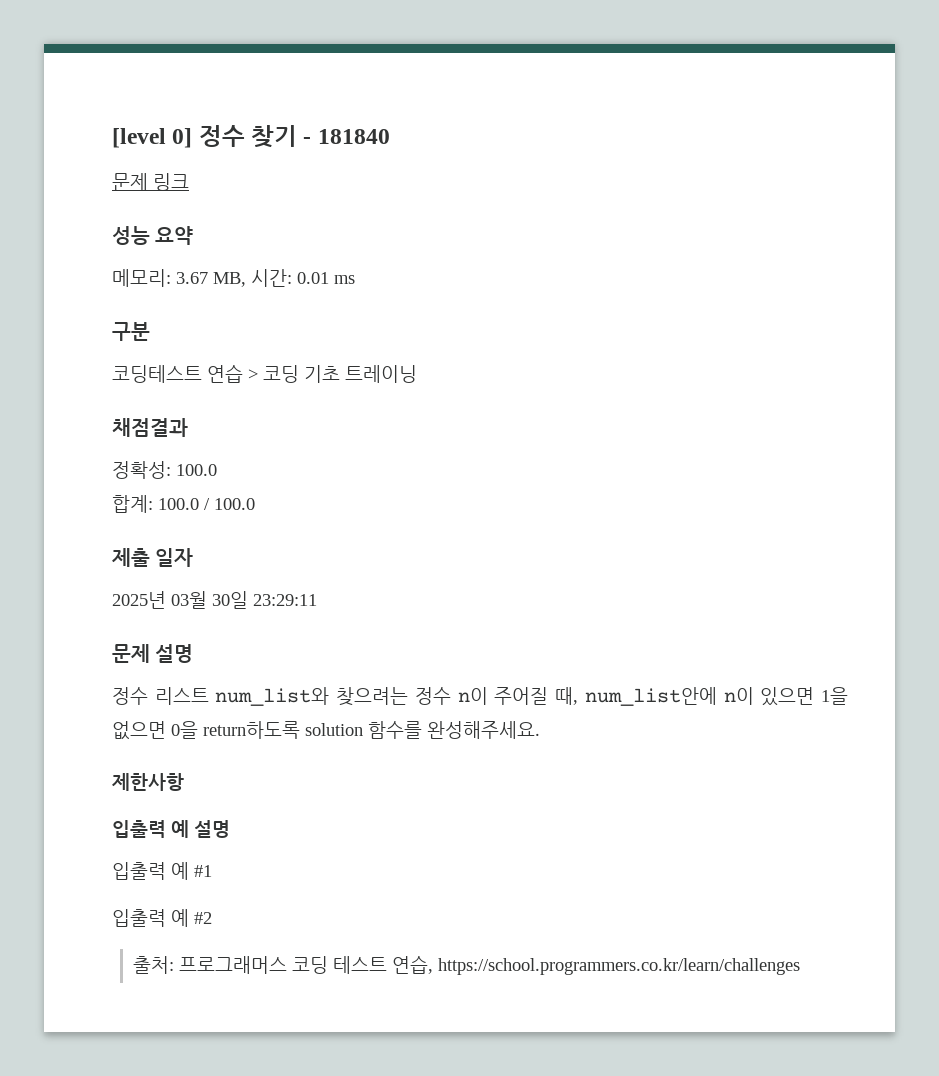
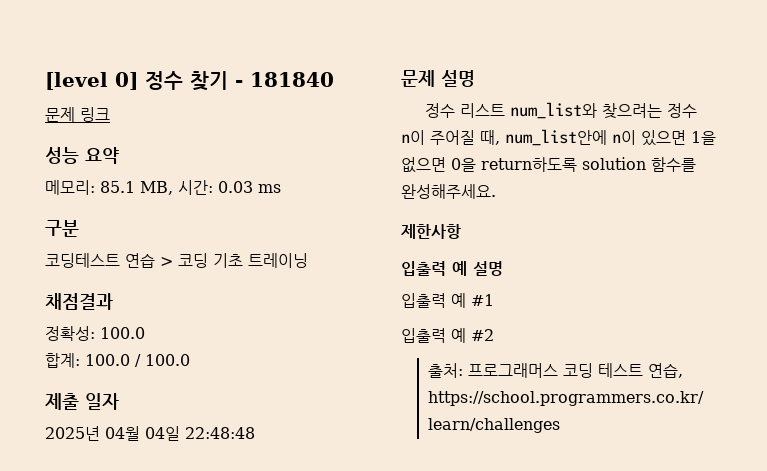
- 메모리: 3.67 MB, 시간: 0.01 ms
+ 메모리: 85.1 MB, 시간: 0.03 ms
- 2025년 03월 30일 23:29:11
+ 2025년 04월 04일 22:48:48

